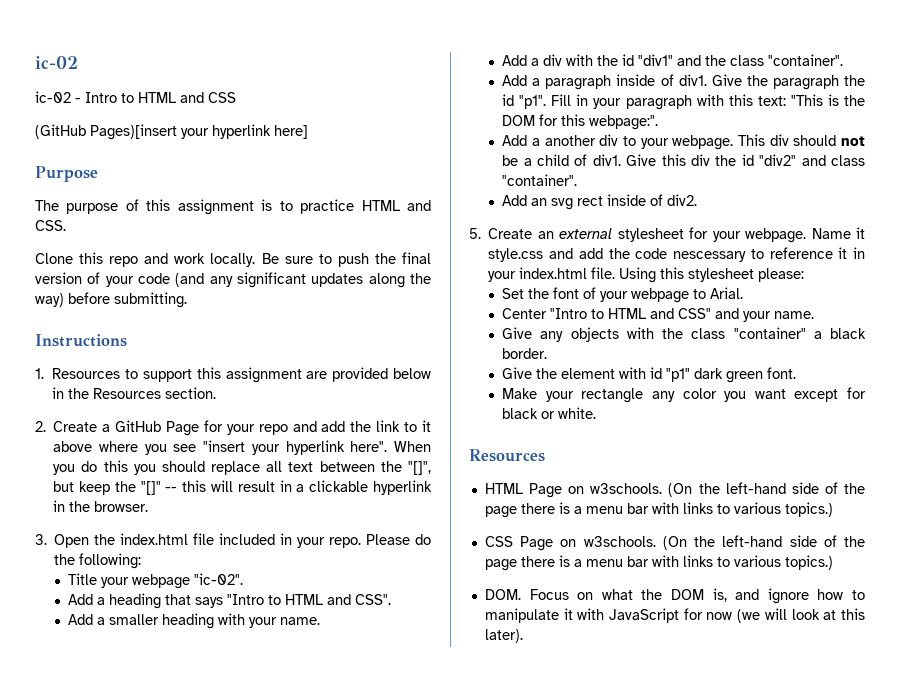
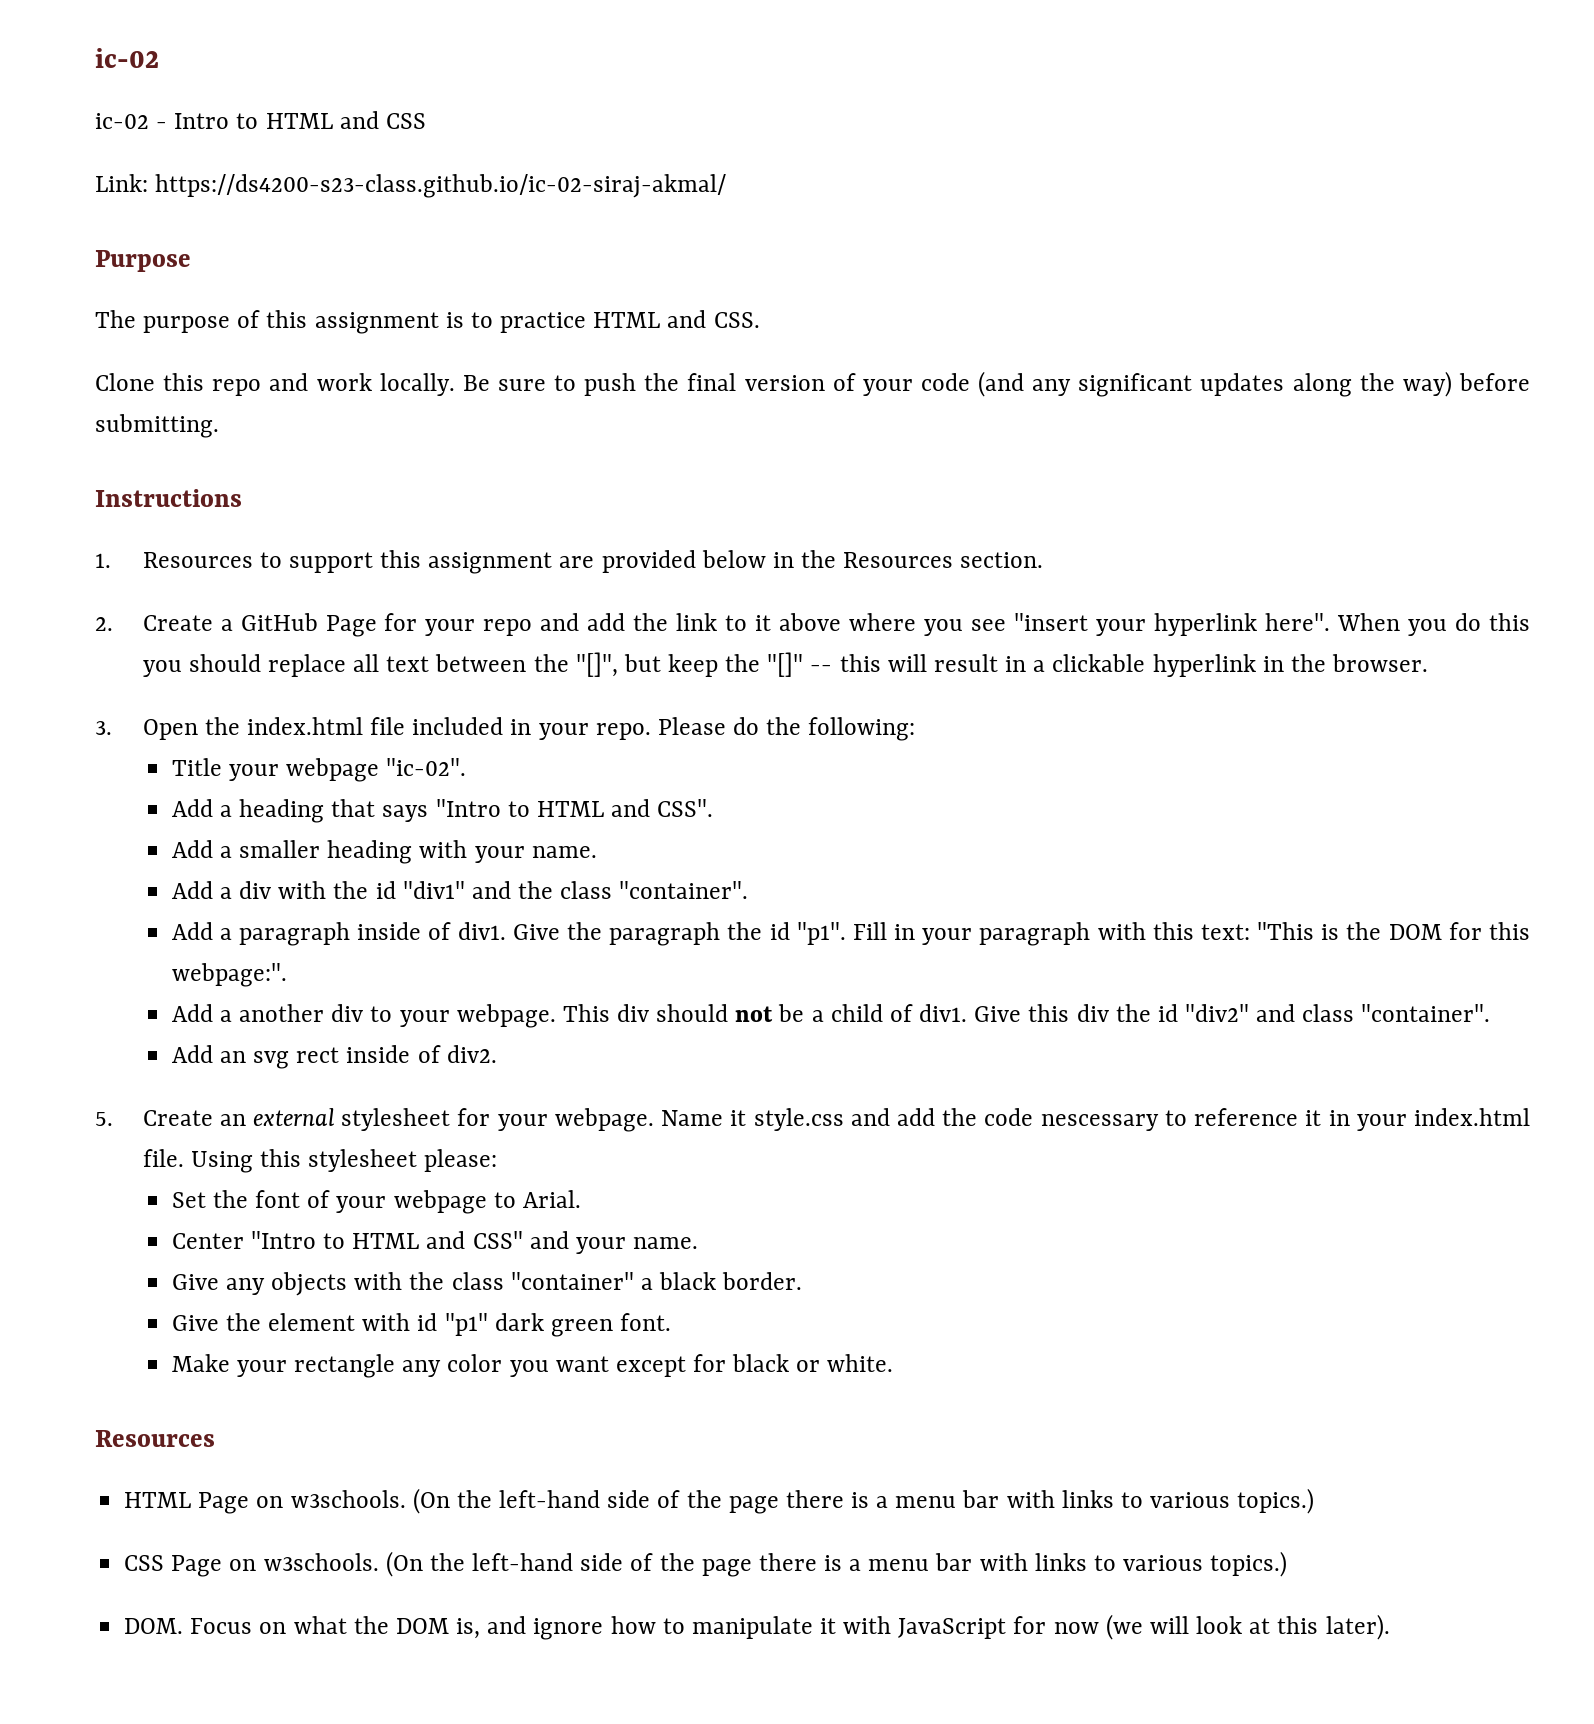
- (GitHub Pages)[insert your hyperlink here]
+ Link: https://ds4200-s23-class.github.io/ic-02-siraj-akmal/

